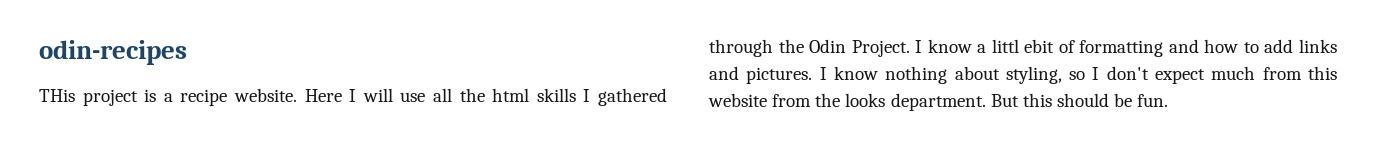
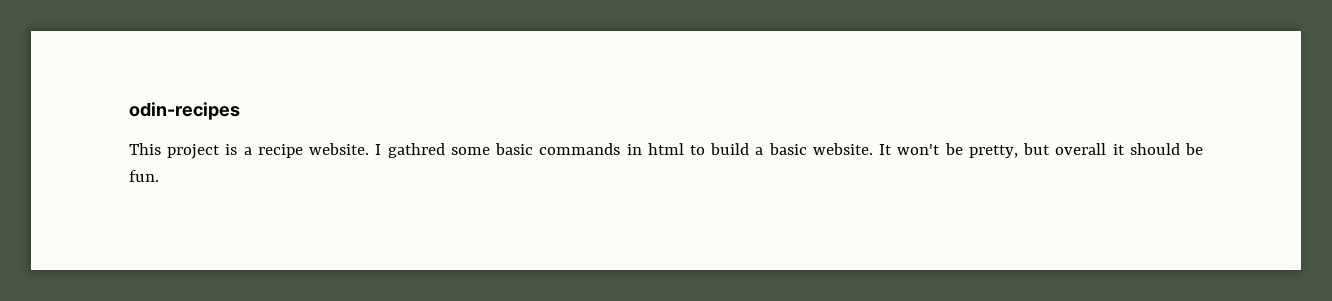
- THis project is a recipe website.
+ This project is a recipe website.
- Here I will use all the html skills I gathered through the Odin Project. I know a littl ebit of formatting and how to add links and pictures. I know nothing about styling, so I don't expect much from this website from the looks department. But this should be fun.
+ I gathred some basic commands in html to build a basic website. It won't be pretty, but overall it should be fun.

